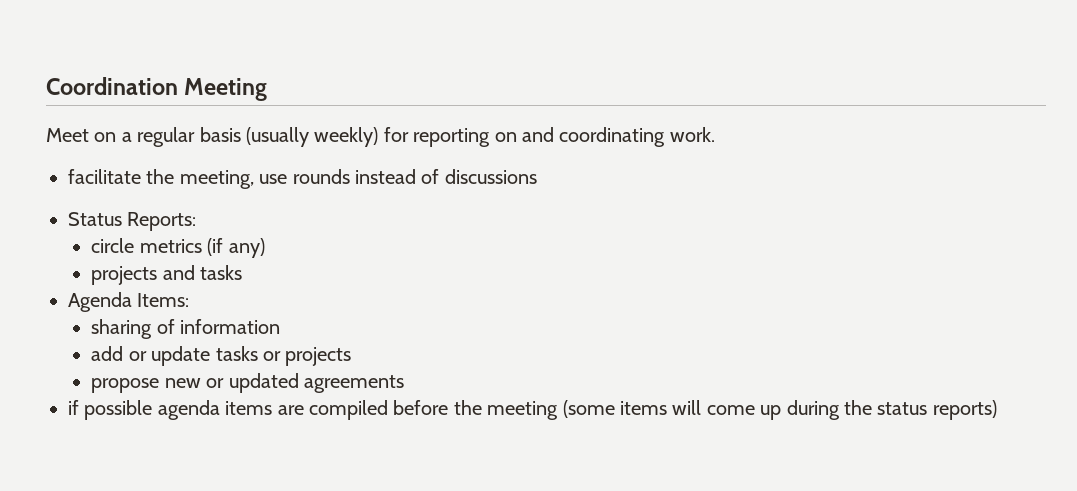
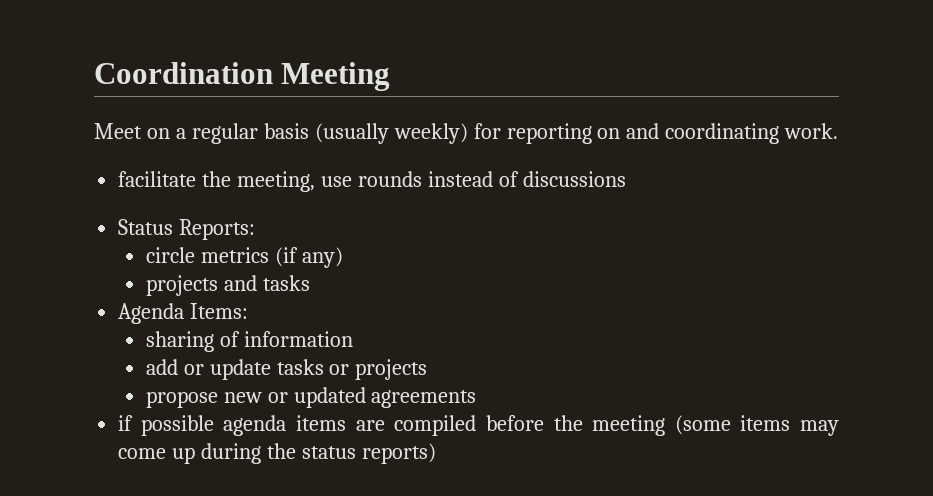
- if possible agenda items are compiled before the meeting (some items will come up during the status reports)
+ if possible agenda items are compiled before the meeting (some items may come up during the status reports)

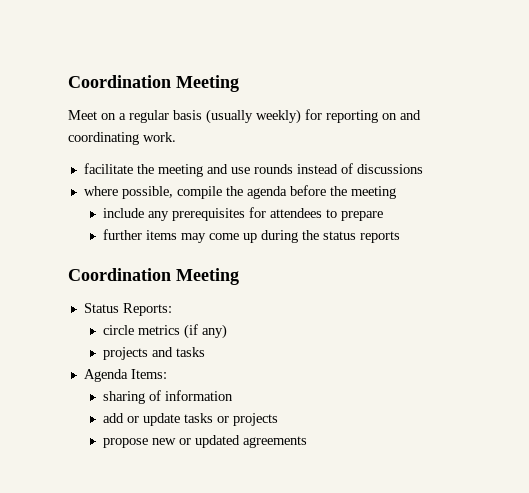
- facilitate the meeting, use rounds instead of discussions
+ facilitate the meeting and use rounds instead of discussions
+ where possible, compile the agenda before the meeting
+ include any prerequisites for attendees to prepare
+ further items may come up during the status reports
+ Coordination Meeting
- if possible agenda items are compiled before the meeting (some items may come up during the status reports)

